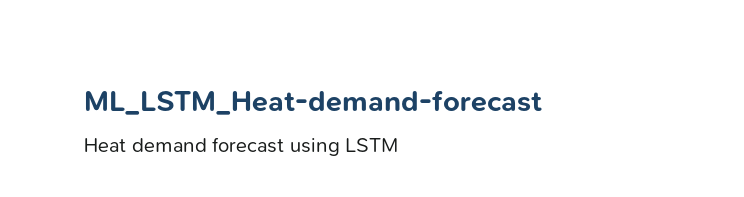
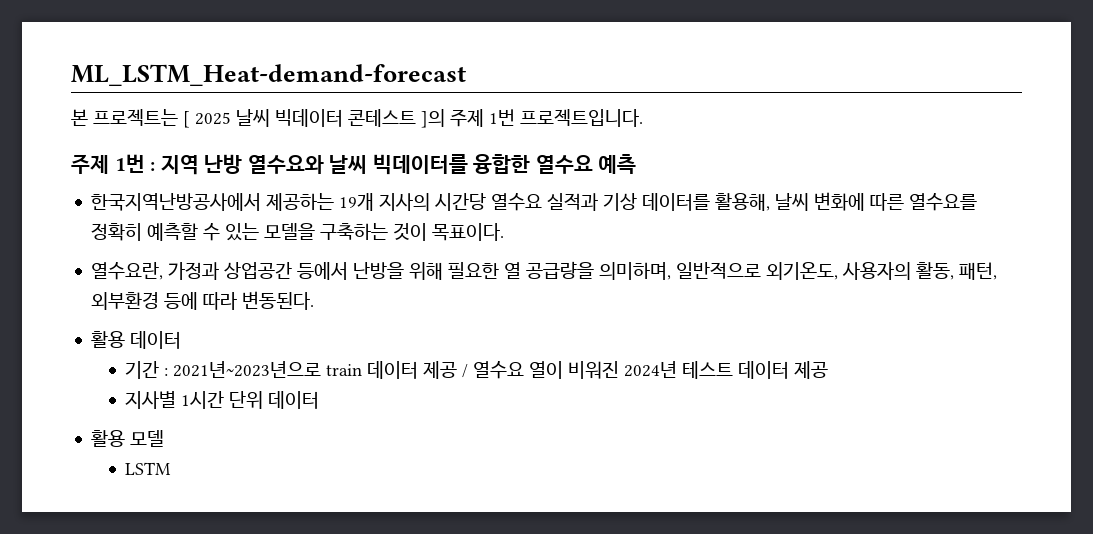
- Heat demand forecast using LSTM
+ 본 프로젝트는 [ 2025 날씨 빅데이터 콘테스트 ]의 주제 1번 프로젝트입니다.
+ 주제 1번 : 지역 난방 열수요와 날씨 빅데이터를 융합한 열수요 예측
+ 한국지역난방공사에서 제공하는 19개 지사의 시간당 열수요 실적과 기상 데이터를 활용해, 날씨 변화에 따른 열수요를 정확히 예측할 수 있는 모델을 구축하는 것이 목표이다.
+ 열수요란, 가정과 상업공간 등에서 난방을 위해 필요한 열 공급량을 의미하며, 일반적으로 외기온도, 사용자의 활동, 패턴, 외부환경 등에 따라 변동된다.
+ 활용 데이터
+ 기간 : 2021년~2023년으로 train 데이터 제공 / 열수요 열이 비워진 2024년 테스트 데이터 제공
+ 지사별 1시간 단위 데이터
+ 활용 모델
+ LSTM

